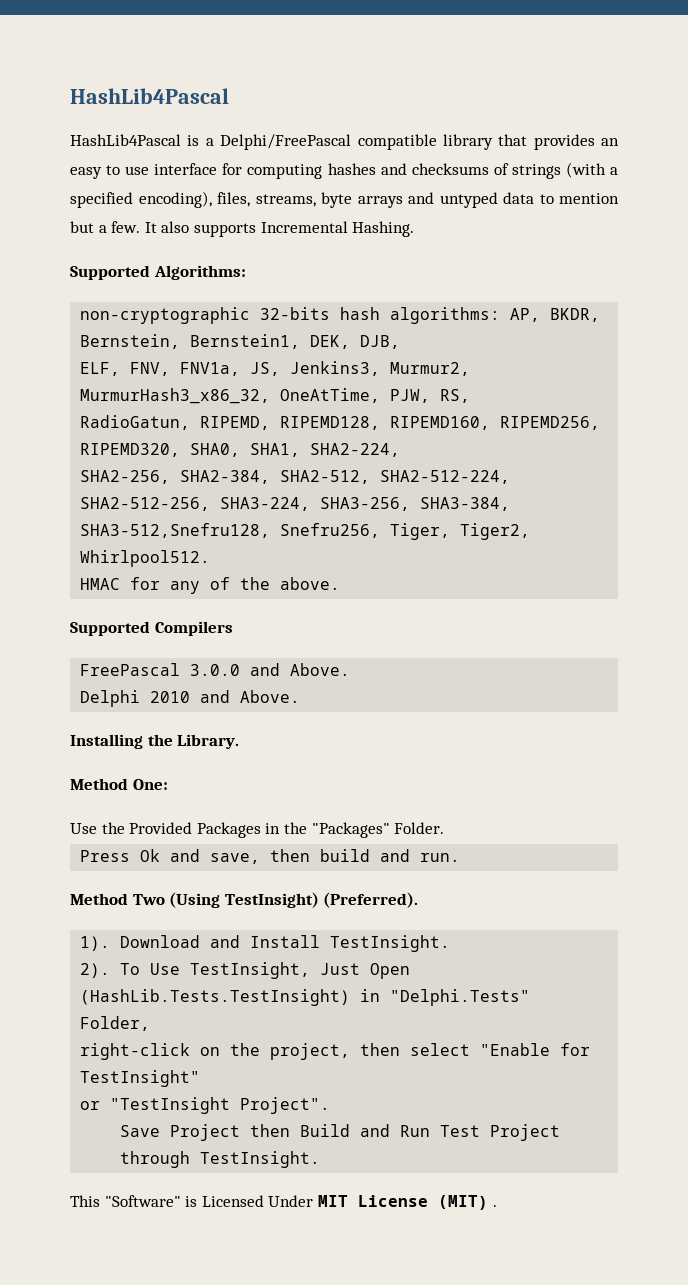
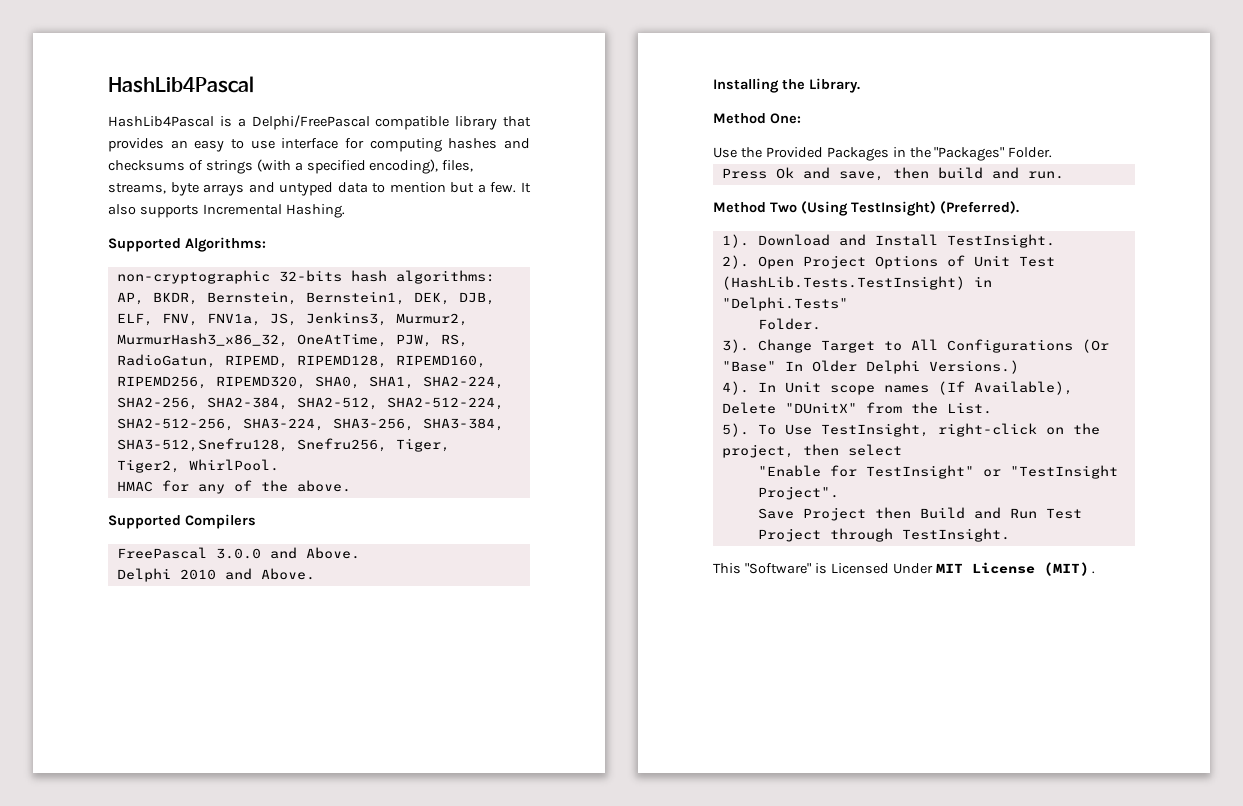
- SHA3-512,Snefru128, Snefru256, Tiger, Tiger2, Whirlpool512.
+ SHA3-512,Snefru128, Snefru256, Tiger, Tiger2, WhirlPool.
- To Use TestInsight, Just Open (HashLib.Tests.TestInsight) in "Delphi.Tests" Folder,
- right-click on the project, then select "Enable for TestInsight"
- or "TestInsight Project".
+ Open Project Options of Unit Test (HashLib.Tests.TestInsight) in "Delphi.Tests"
+ Folder.
+ 3). Change Target to All Configurations (Or "Base" In Older Delphi Versions.)
+ 4). In Unit scope names (If Available), Delete "DUnitX" from the List.
+ 5). To Use TestInsight, right-click on the project, then select
+ "Enable for TestInsight" or "TestInsight Project".

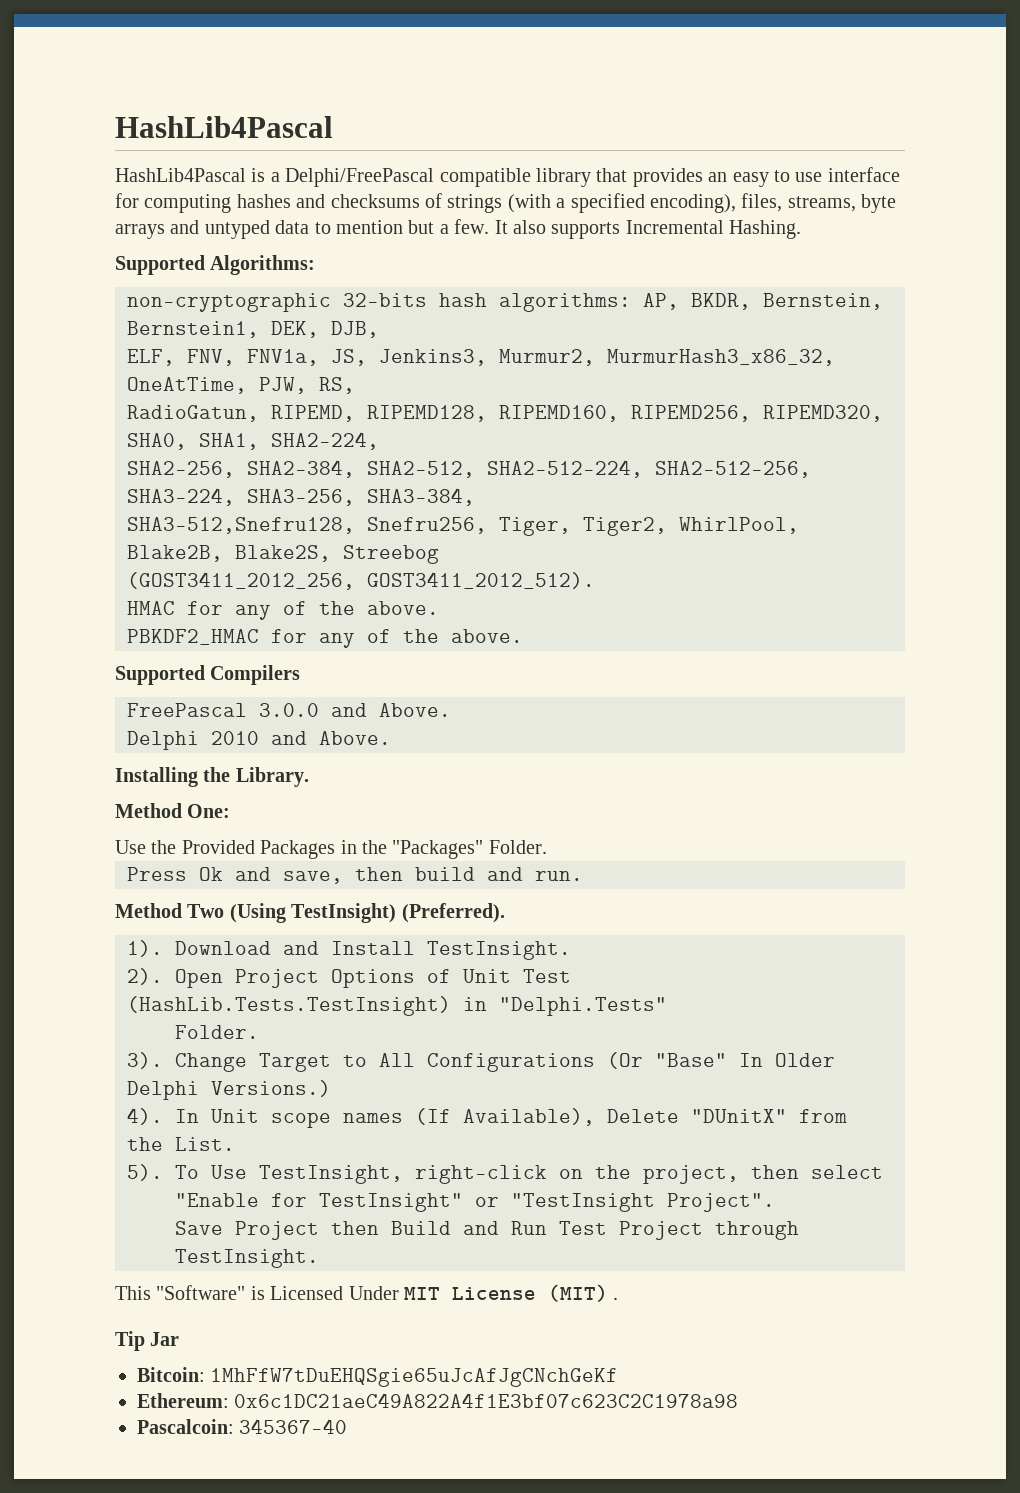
- SHA3-512,Snefru128, Snefru256, Tiger, Tiger2, WhirlPool.
+ SHA3-512,Snefru128, Snefru256, Tiger, Tiger2, WhirlPool, Blake2B, Blake2S, Streebog
+ (GOST3411_2012_256, GOST3411_2012_512).
+ PBKDF2_HMAC for any of the above.
+ Tip Jar
+ Bitcoin: 1MhFfW7tDuEHQSgie65uJcAfJgCNchGeKf
+ Ethereum: 0x6c1DC21aeC49A822A4f1E3bf07c623C2C1978a98
+ Pascalcoin: 345367-40

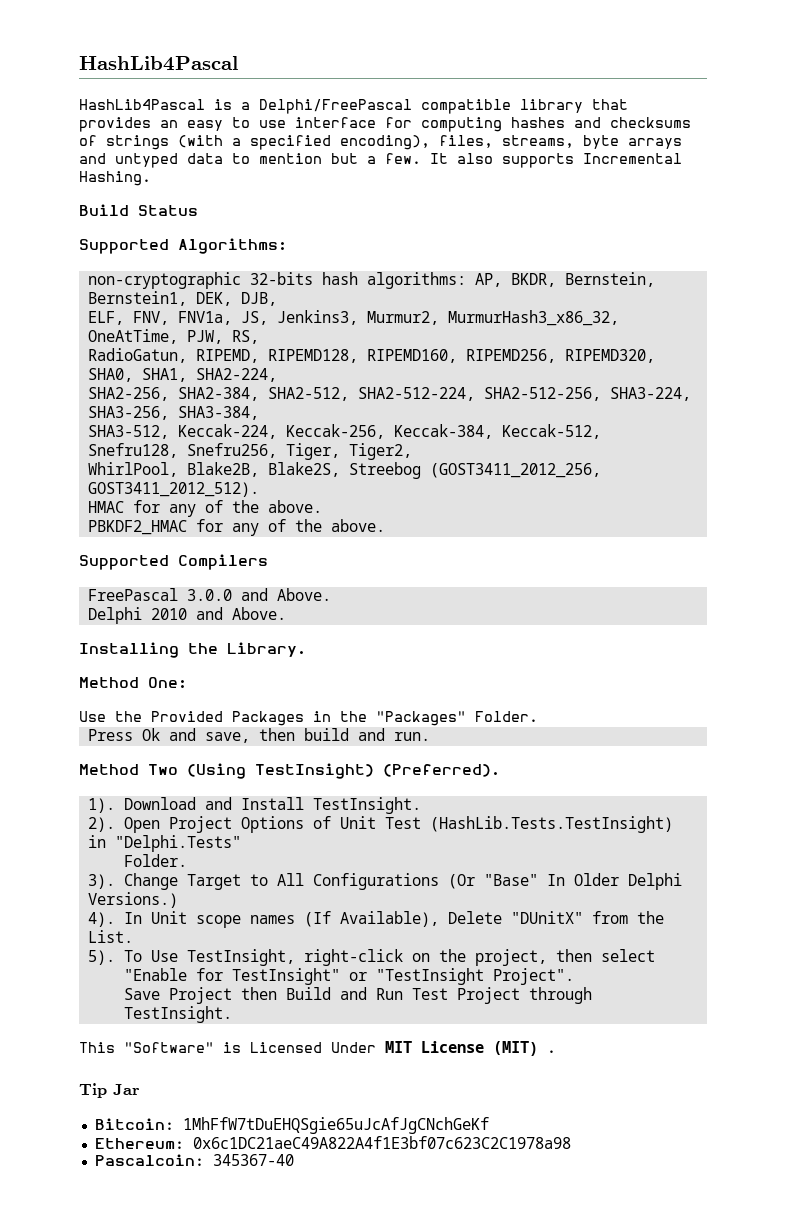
+ Build Status
- SHA3-512,Snefru128, Snefru256, Tiger, Tiger2, WhirlPool, Blake2B, Blake2S, Streebog
- (GOST3411_2012_256, GOST3411_2012_512).
+ SHA3-512, Keccak-224, Keccak-256, Keccak-384, Keccak-512, Snefru128, Snefru256, Tiger, Tiger2,
+ WhirlPool, Blake2B, Blake2S, Streebog (GOST3411_2012_256, GOST3411_2012_512).

